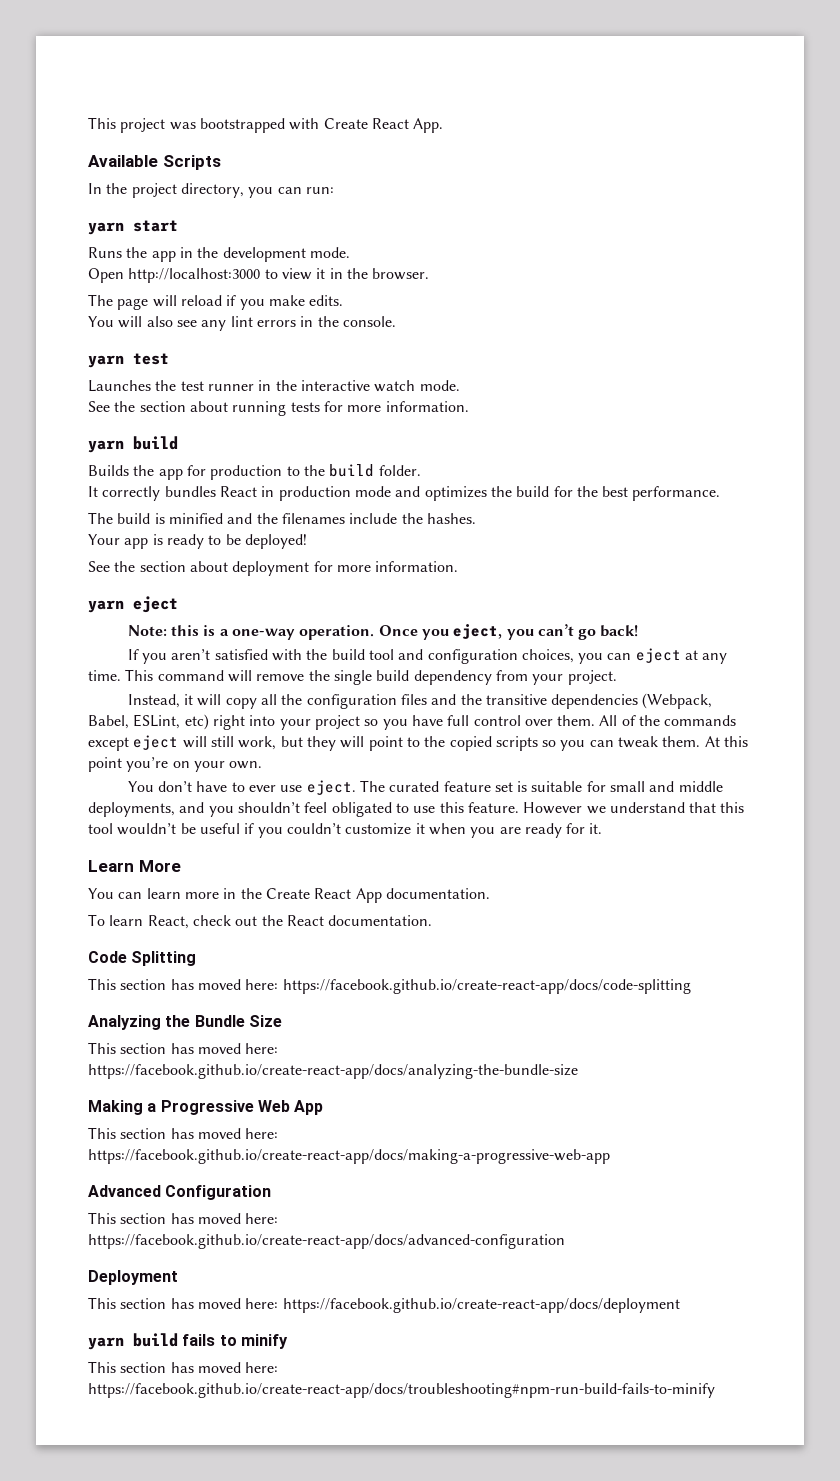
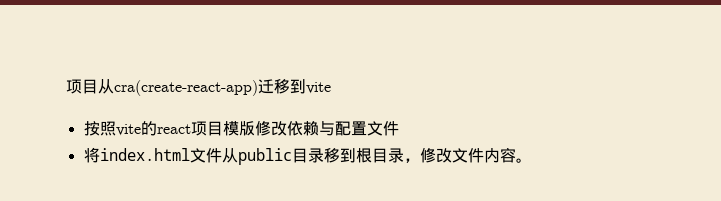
- This project was bootstrapped with Create React App.
- Available Scripts
- In the project directory, you can run:
- yarn start
- Runs the app in the development mode.
- Open http://localhost:3000 to view it in the browser.
- The page will reload if you make edits.
- You will also see any lint errors in the console.
- yarn test
- Launches the test runner in the interactive watch mode.
- See the section about running tests for more information.
- yarn build
- Builds the app for production to the build folder.
- It correctly bundles React in production mode and optimizes the build for the best performance.
- The build is minified and the filenames include the hashes.
- Your app is ready to be deployed!
- See the section about deployment for more information.
- yarn eject
- Note: this is a one-way operation. Once you eject, you can’t go back!
- If you aren’t satisfied with the build tool and configuration choices, you can eject at any time. This command will remove the single build dependency from your project.
- Instead, it will copy all the configuration files and the transitive dependencies (Webpack, Babel, ESLint, etc) right into your project so you have full control over them. All of the commands except eject will still work, but they will point to the copied scripts so you can tweak them. At this point you’re on your own.
- You don’t have to ever use eject. The curated feature set is suitable for small and middle deployments, and you shouldn’t feel obligated to use this feature. However we understand that this tool wouldn’t be useful if you couldn’t customize it when you are ready for it.
- Learn More
- You can learn more in the Create React App documentation.
- To learn React, check out the React documentation.
- Code Splitting
- This section has moved here: https://facebook.github.io/create-react-app/docs/code-splitting
- Analyzing the Bundle Size
- This section has moved here: https://facebook.github.io/create-react-app/docs/analyzing-the-bundle-size
- Making a Progressive Web App
- This section has moved here: https://facebook.github.io/create-react-app/docs/making-a-progressive-web-app
- Advanced Configuration
- This section has moved here: https://facebook.github.io/create-react-app/docs/advanced-configuration
- Deployment
- This section has moved here: https://facebook.github.io/create-react-app/docs/deployment
- yarn build fails to minify
- This section has moved here: https://facebook.github.io/create-react-app/docs/troubleshooting#npm-run-build-fails-to-minify
+ 项目从cra(create-react-app)迁移到vite
+ 按照vite的react项目模版修改依赖与配置文件
+ 将index.html文件从public目录移到根目录，修改文件内容。

